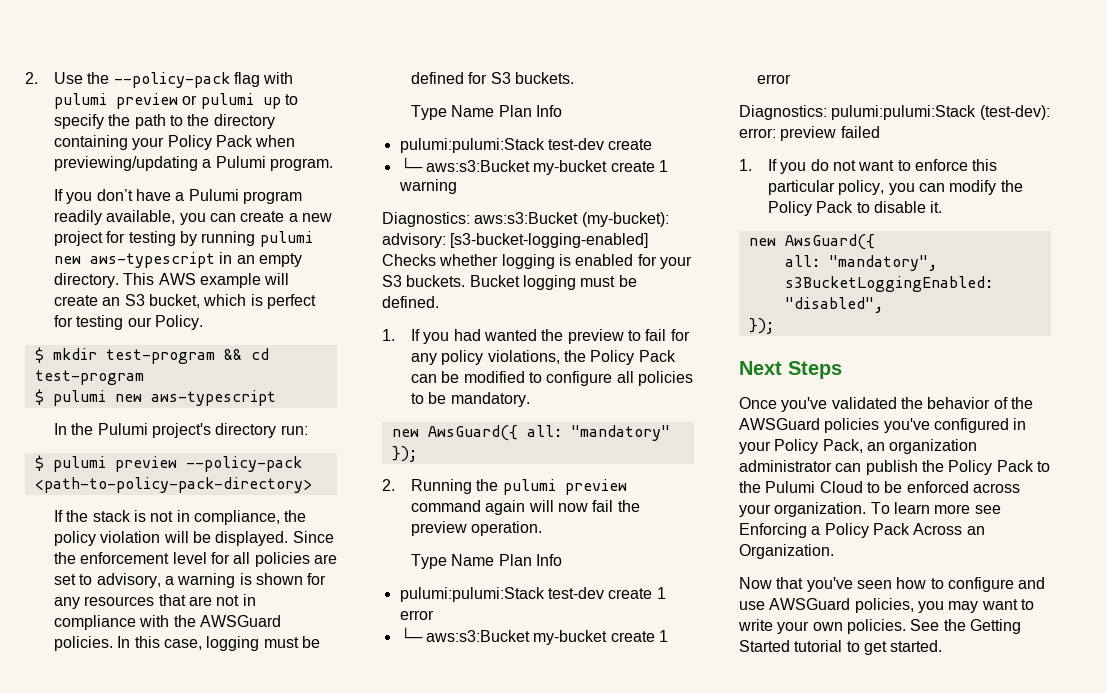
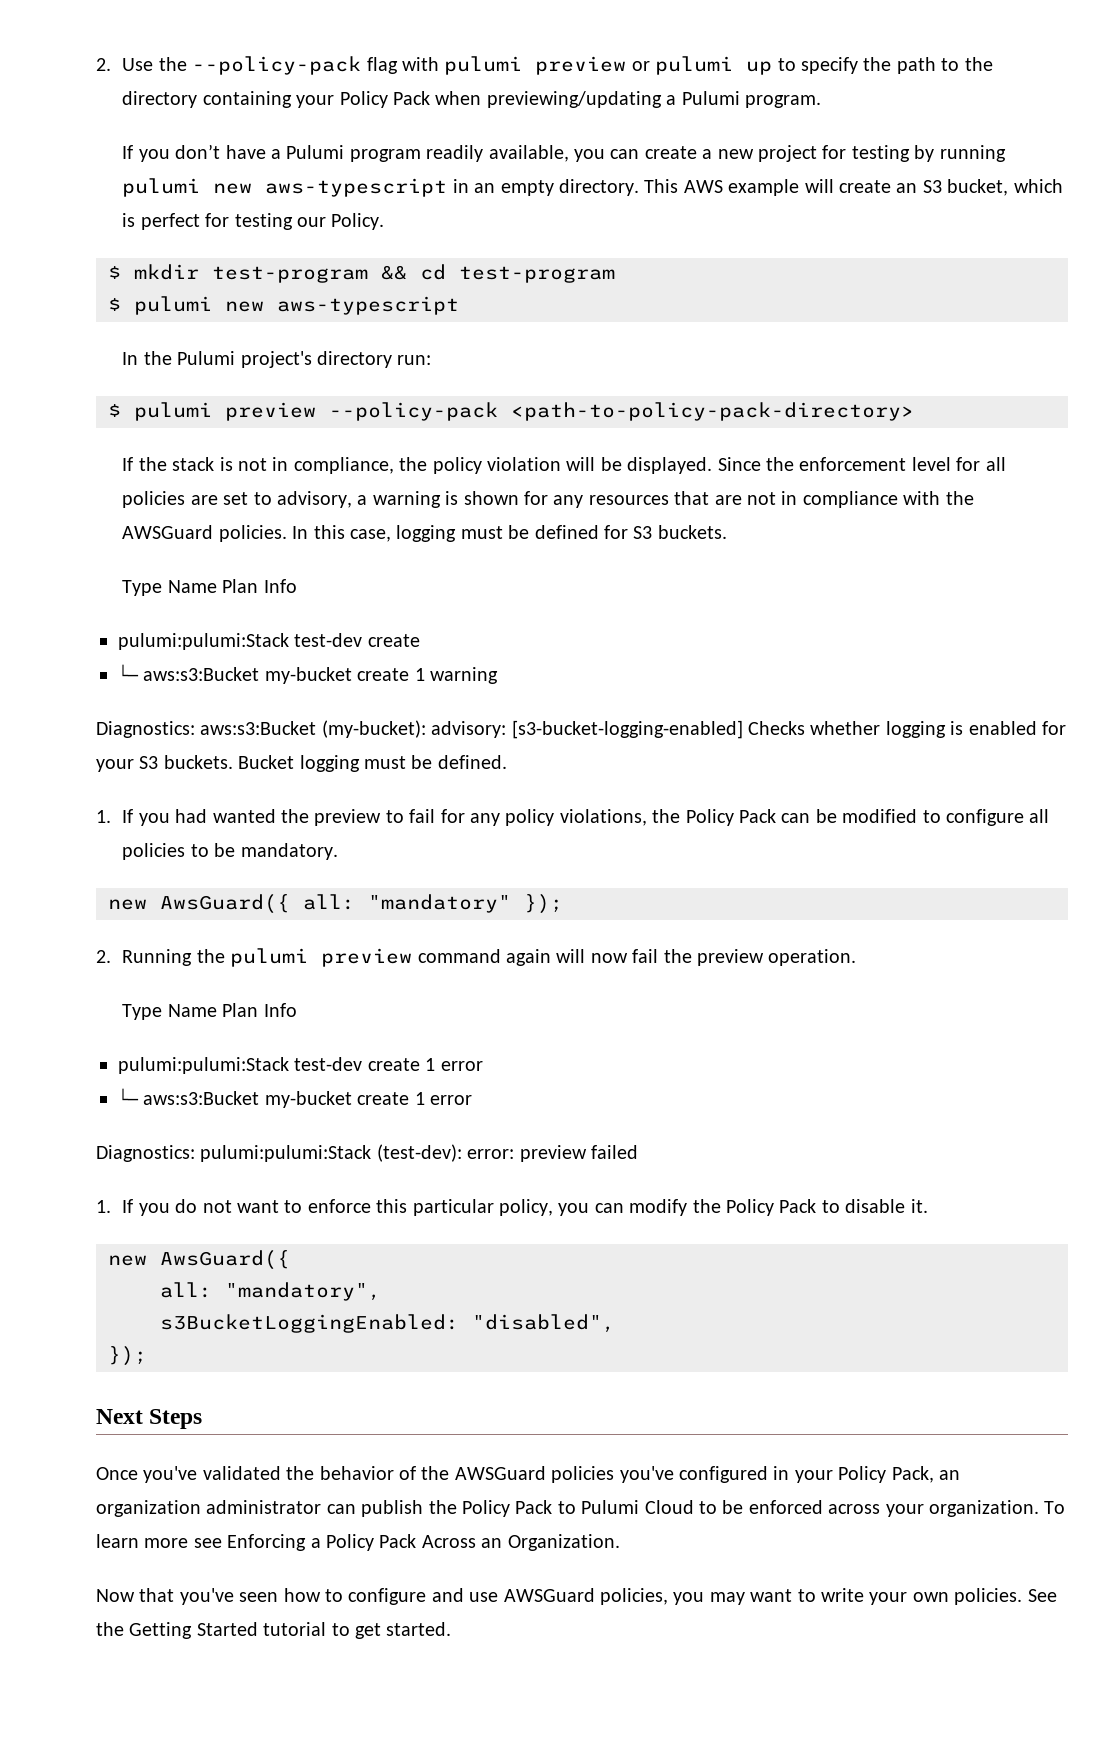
- Once you've validated the behavior of the AWSGuard policies you've configured in your Policy Pack, an organization administrator can publish the Policy Pack to the Pulumi Cloud to be enforced across your organization.
+ Once you've validated the behavior of the AWSGuard policies you've configured in your Policy Pack, an organization administrator can publish the Policy Pack to Pulumi Cloud to be enforced across your organization.

